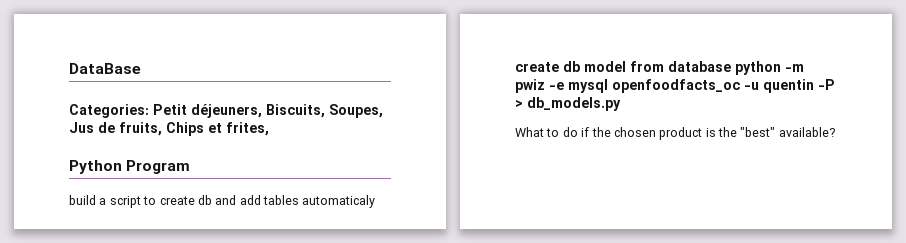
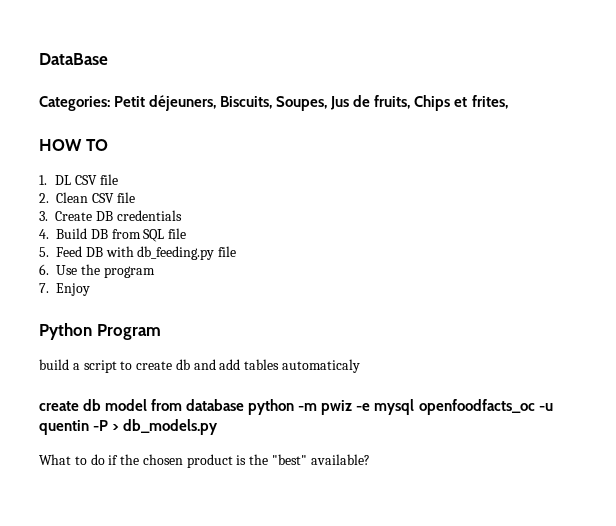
+ HOW TO
+ 1. DL CSV file
+ 2. Clean CSV file
+ 3. Create DB credentials
+ 4. Build DB from SQL file
+ 5. Feed DB with db_feeding.py file
+ 6. Use the program
+ 7. Enjoy

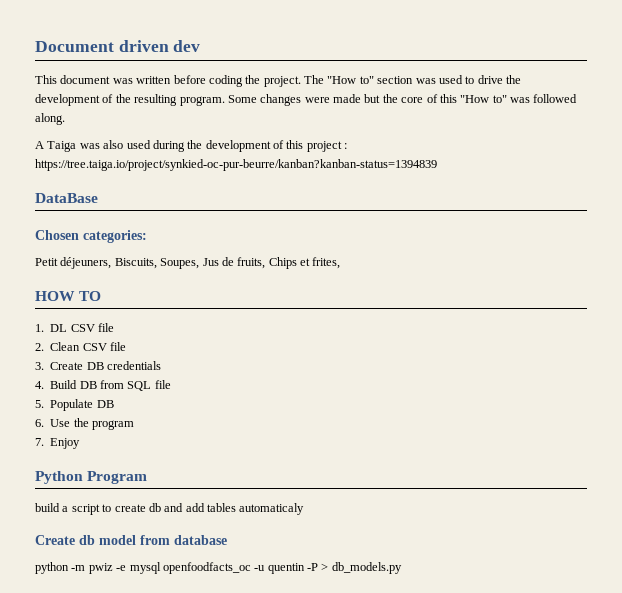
+ Document driven dev
+ This document was written before coding the project. The "How to" section was used to drive the development of the resulting program. Some changes were made but the core of this "How to" was followed along.
+ A Taiga was also used during the development of this project : https://tree.taiga.io/project/synkied-oc-pur-beurre/kanban?kanban-status=1394839
- Categories: Petit déjeuners, Biscuits, Soupes, Jus de fruits, Chips et frites,
+ Chosen categories:
+ Petit déjeuners, Biscuits, Soupes, Jus de fruits, Chips et frites,
- 5. Feed DB with db_feeding.py file
+ 5. Populate DB
- create db model from database python -m pwiz -e mysql openfoodfacts_oc -u quentin -P > db_models.py
+ Create db model from database
+ python -m pwiz -e mysql openfoodfacts_oc -u quentin -P > db_models.py
- What to do if the chosen product is the "best" available?

